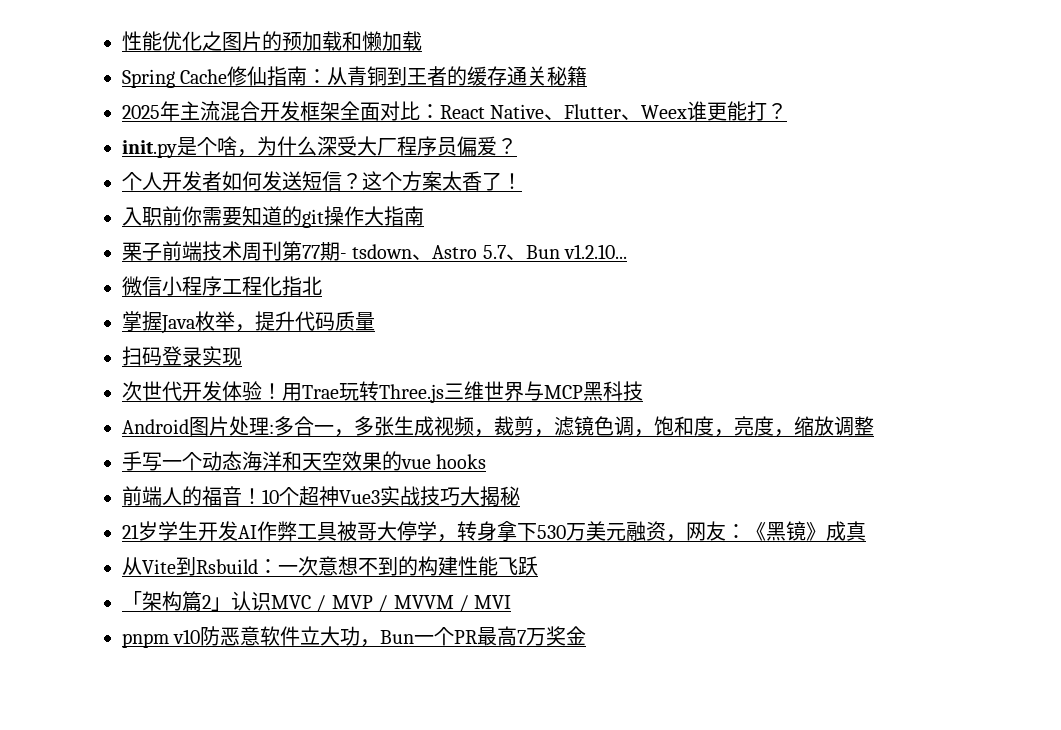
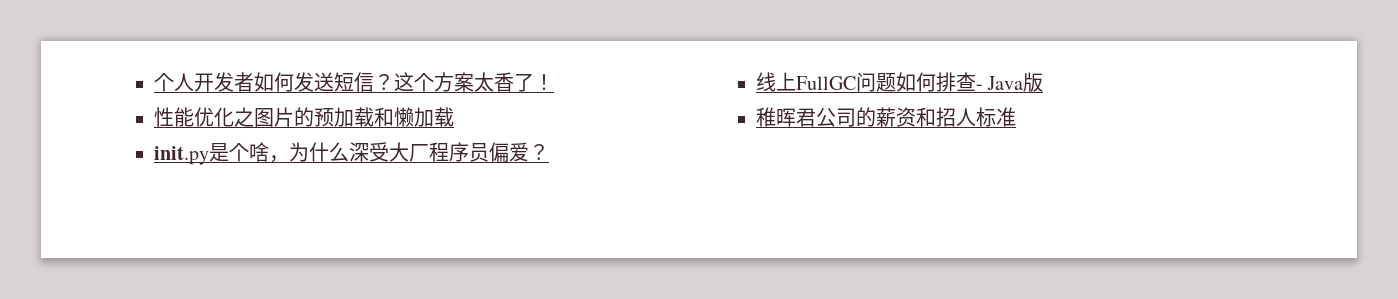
- 性能优化之图片的预加载和懒加载
- Spring Cache修仙指南：从青铜到王者的缓存通关秘籍
- 2025年主流混合开发框架全面对比：React Native、Flutter、Weex谁更能打？
- init.py是个啥，为什么深受大厂程序员偏爱？
- 入职前你需要知道的git操作大指南
- 栗子前端技术周刊第77期- tsdown、Astro 5.7、Bun v1.2.10...
- 微信小程序工程化指北
- 掌握Java枚举，提升代码质量
- 扫码登录实现
- 次世代开发体验！用Trae玩转Three.js三维世界与MCP黑科技
- Android图片处理:多合一，多张生成视频，裁剪，滤镜色调，饱和度，亮度，缩放调整
- 手写一个动态海洋和天空效果的vue hooks
- 前端人的福音！10个超神Vue3实战技巧大揭秘
- 21岁学生开发AI作弊工具被哥大停学，转身拿下530万美元融资，网友：《黑镜》成真
- 从Vite到Rsbuild：一次意想不到的构建性能飞跃
- 「架构篇2」认识MVC / MVP / MVVM / MVI
- pnpm v10防恶意软件立大功，Bun一个PR最高7万奖金
+ 性能优化之图片的预加载和懒加载
+ init.py是个啥，为什么深受大厂程序员偏爱？
+ 线上FullGC问题如何排查- Java版
+ 稚晖君公司的薪资和招人标准

